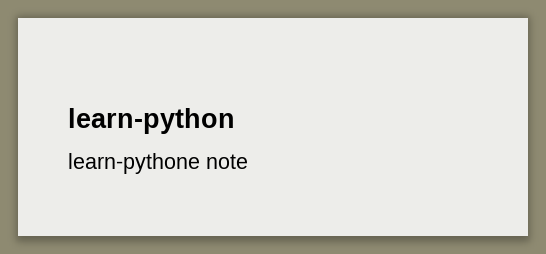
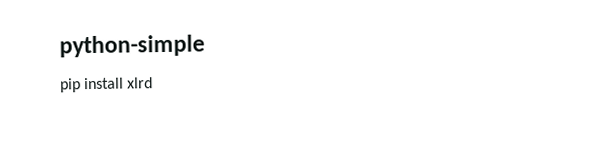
- learn-python
- learn-pythone note
+ python-simple
+ pip install xlrd

